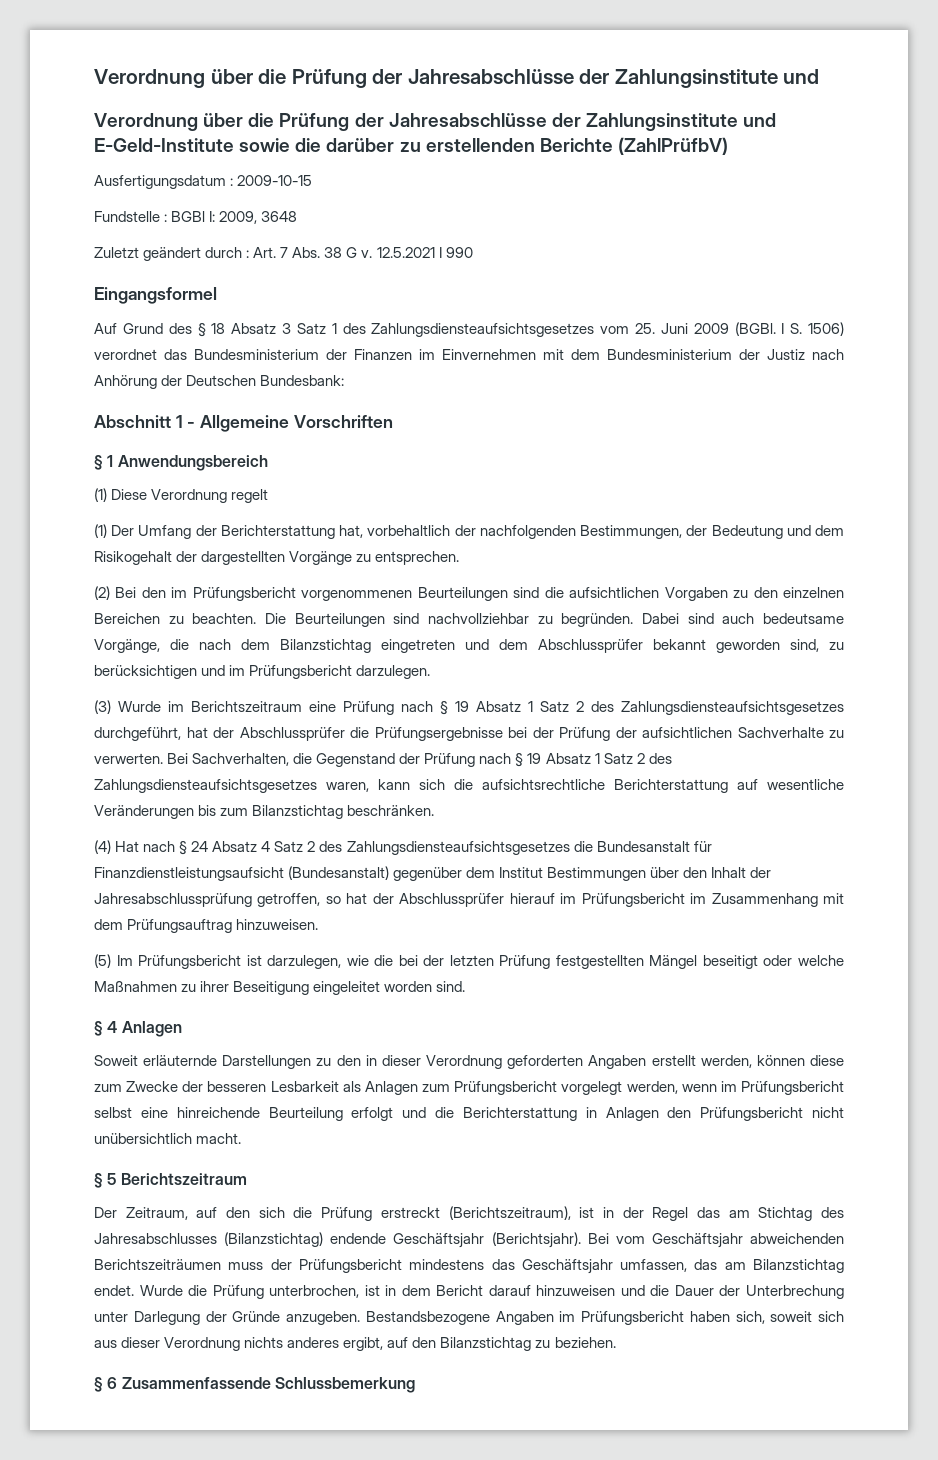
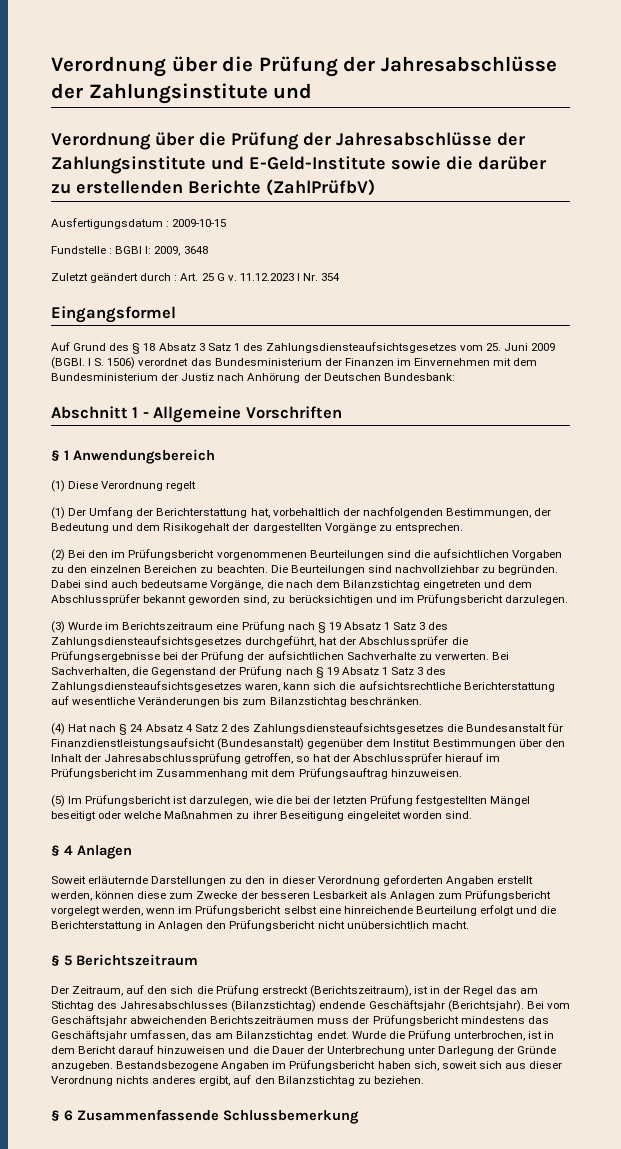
- Zuletzt geändert durch : Art. 7 Abs. 38 G v. 12.5.2021 I 990
+ Zuletzt geändert durch : Art. 25 G v. 11.12.2023 I Nr. 354
- (3) Wurde im Berichtszeitraum eine Prüfung nach § 19 Absatz 1 Satz 2 des Zahlungsdiensteaufsichtsgesetzes durchgeführt, hat der Abschlussprüfer die Prüfungsergebnisse bei der Prüfung der aufsichtlichen Sachverhalte zu verwerten.
+ (3) Wurde im Berichtszeitraum eine Prüfung nach § 19 Absatz 1 Satz 3 des Zahlungsdiensteaufsichtsgesetzes durchgeführt, hat der Abschlussprüfer die Prüfungsergebnisse bei der Prüfung der aufsichtlichen Sachverhalte zu verwerten.
- Bei Sachverhalten, die Gegenstand der Prüfung nach § 19 Absatz 1 Satz 2 des Zahlungsdiensteaufsichtsgesetzes waren, kann sich die aufsichtsrechtliche Berichterstattung auf wesentliche Veränderungen bis zum Bilanzstichtag beschränken.
+ Bei Sachverhalten, die Gegenstand der Prüfung nach § 19 Absatz 1 Satz 3 des Zahlungsdiensteaufsichtsgesetzes waren, kann sich die aufsichtsrechtliche Berichterstattung auf wesentliche Veränderungen bis zum Bilanzstichtag beschränken.

